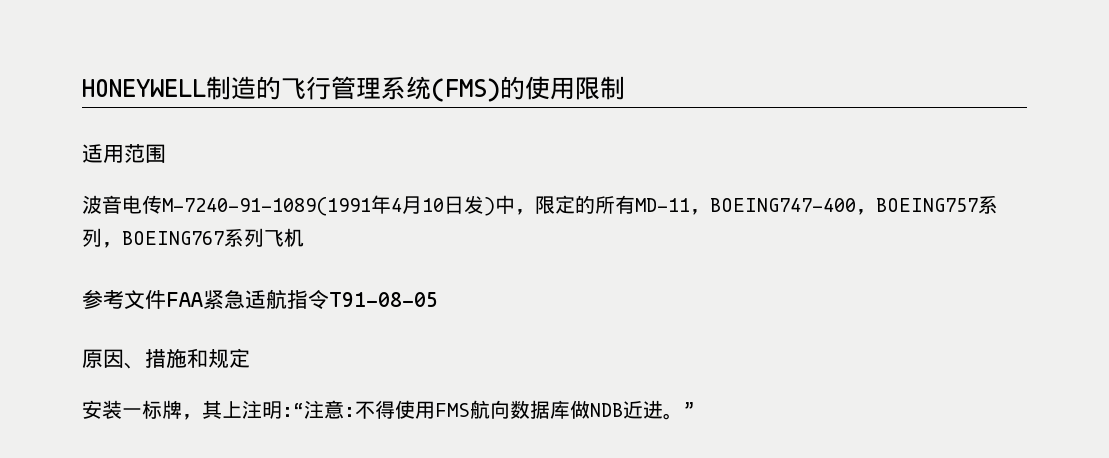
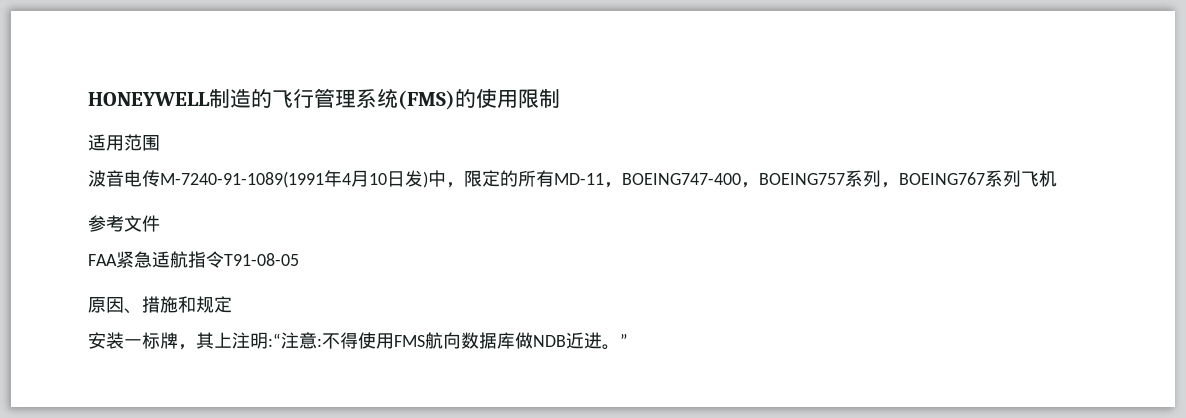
- 参考文件FAA紧急适航指令T91-08-05
+ 参考文件
+ FAA紧急适航指令T91-08-05

